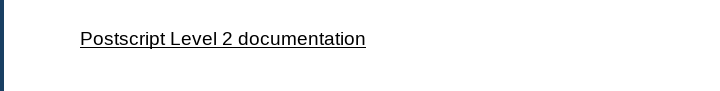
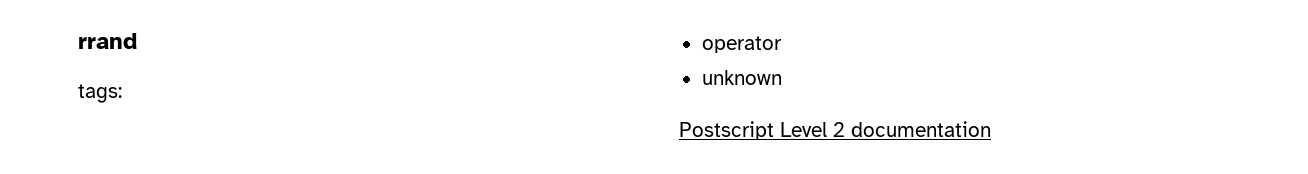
+ rrand
+ tags:
+ operator
+ unknown

